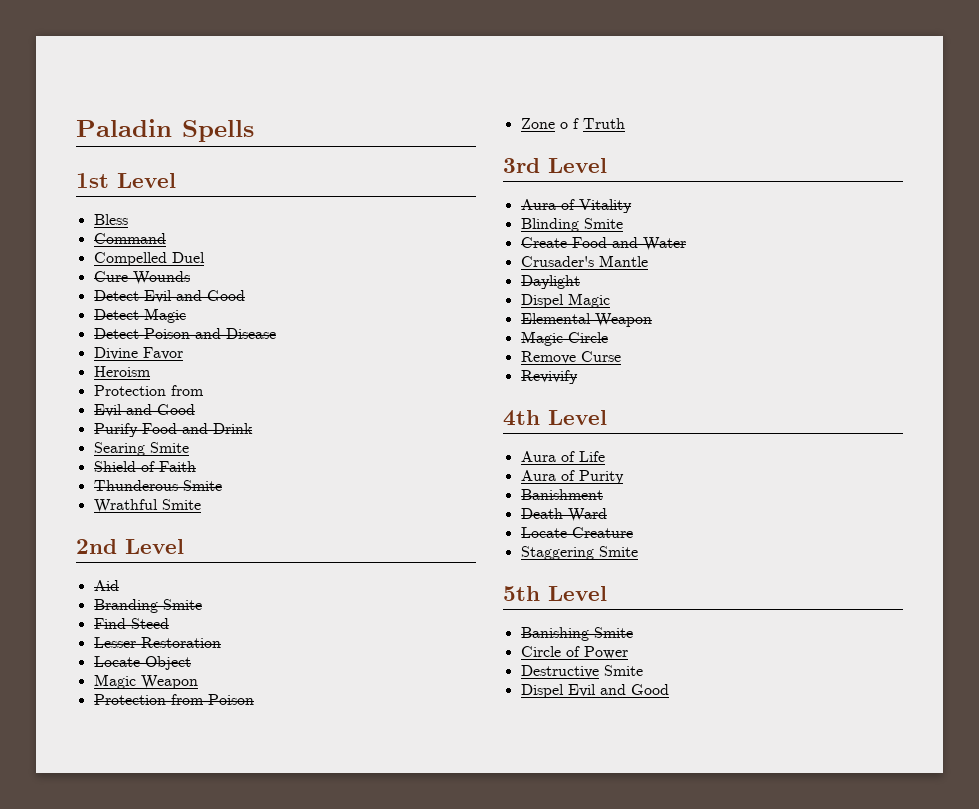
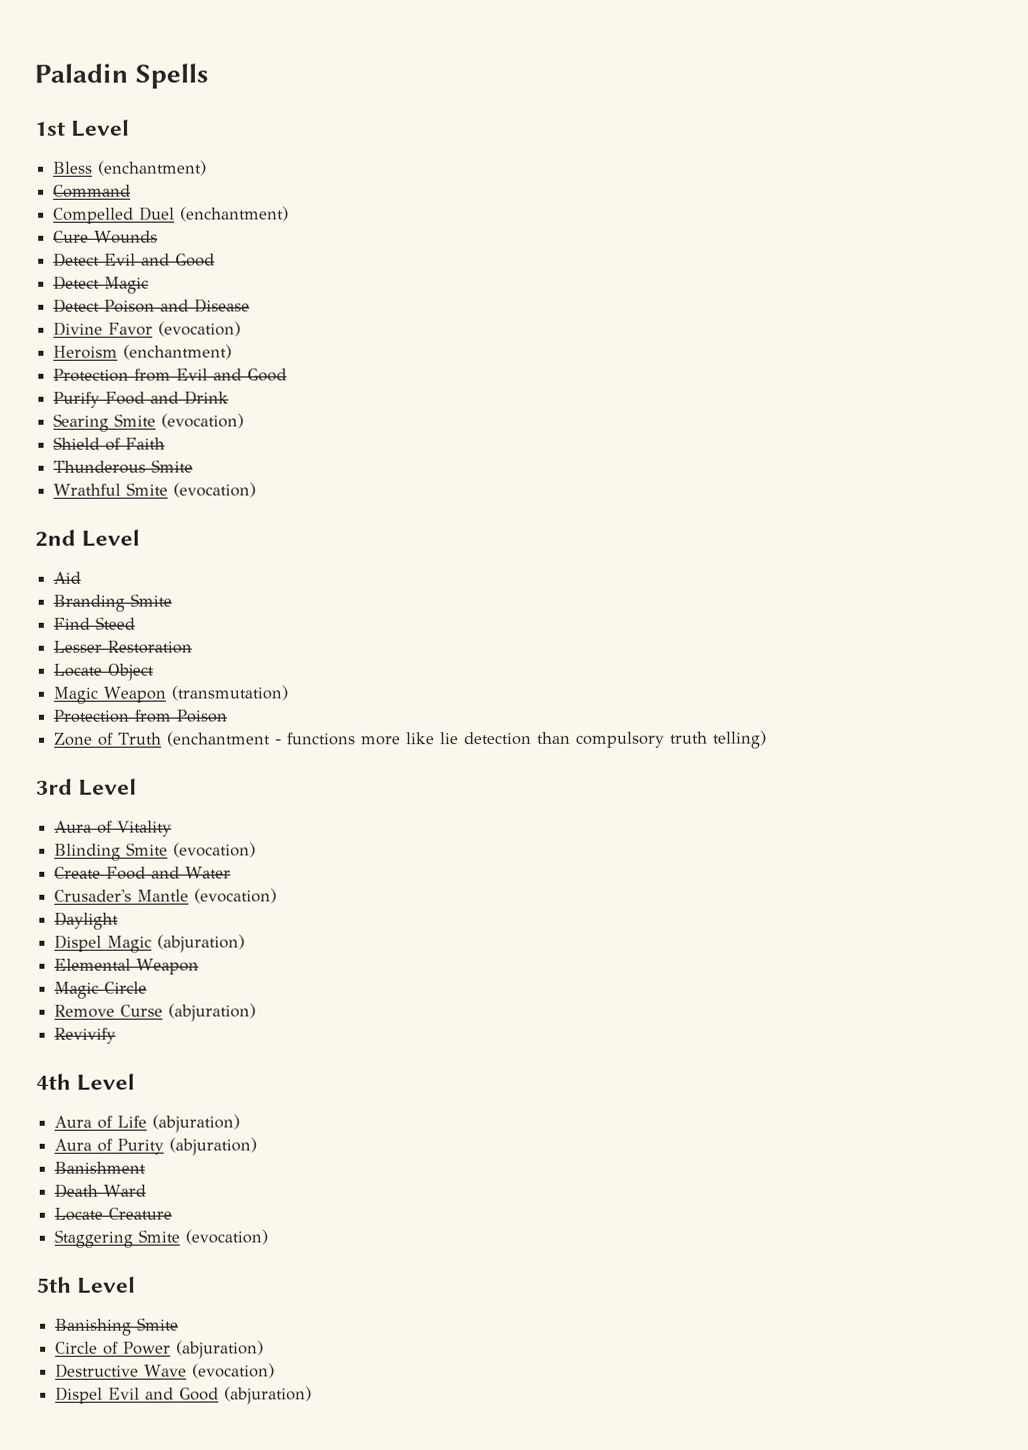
- Bless
+ Bless (enchantment)
- Compelled Duel
+ Compelled Duel (enchantment)
- Divine Favor
+ Divine Favor (evocation)
- Heroism
- Protection from
- Evil and Good
+ Heroism (enchantment)
+ Protection from Evil and Good
- Searing Smite
+ Searing Smite (evocation)
- Wrathful Smite
+ Wrathful Smite (evocation)
- Magic Weapon
+ Magic Weapon (transmutation)
- Zone o f Truth
+ Zone of Truth (enchantment - functions more like lie detection than compulsory truth telling)
- Blinding Smite
+ Blinding Smite (evocation)
- Crusader's Mantle
+ Crusader's Mantle (evocation)
- Dispel Magic
+ Dispel Magic (abjuration)
- Remove Curse
+ Remove Curse (abjuration)
- Aura of Life
+ Aura of Life (abjuration)
- Aura of Purity
+ Aura of Purity (abjuration)
- Staggering Smite
+ Staggering Smite (evocation)
- Circle of Power
+ Circle of Power (abjuration)
- Destructive Smite
+ Destructive Wave (evocation)
- Dispel Evil and Good
+ Dispel Evil and Good (abjuration)

